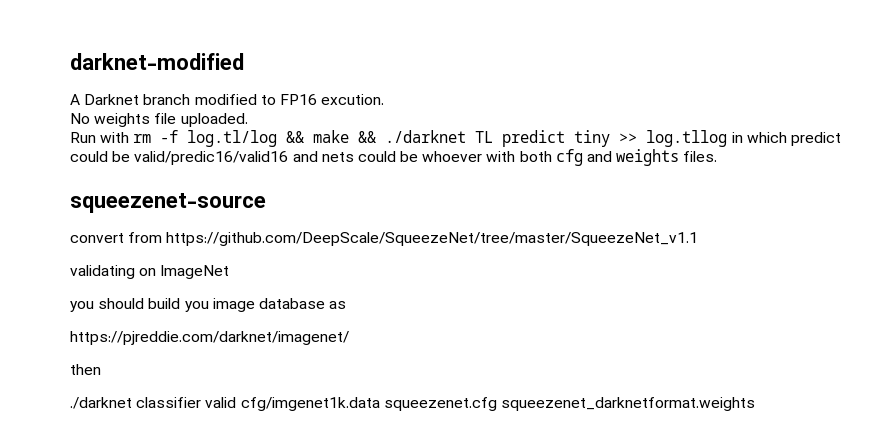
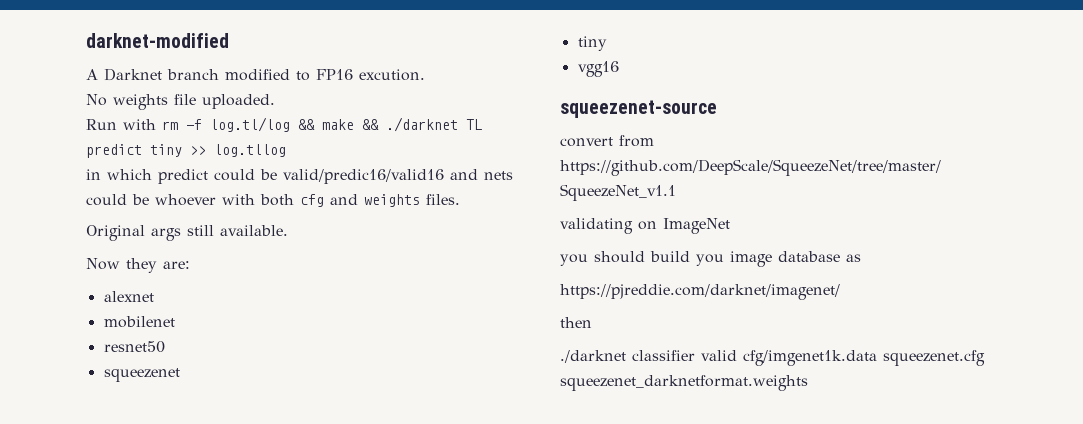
- Run with rm -f log.tl/log && make && ./darknet TL predict tiny >> log.tllog in which predict could be valid/predic16/valid16 and nets could be whoever with both cfg and weights files.
+ Run with rm -f log.tl/log && make && ./darknet TL predict tiny >> log.tllog
+ in which predict could be valid/predic16/valid16 and nets could be whoever with both cfg and weights files.
+ Original args still available.
+ Now they are:
+ alexnet
+ mobilenet
+ resnet50
+ squeezenet
+ tiny
+ vgg16

